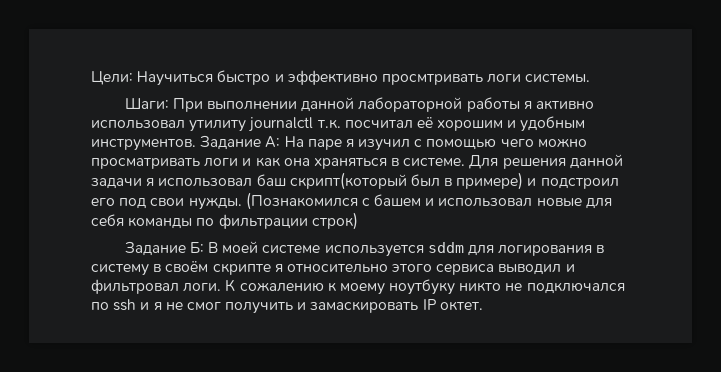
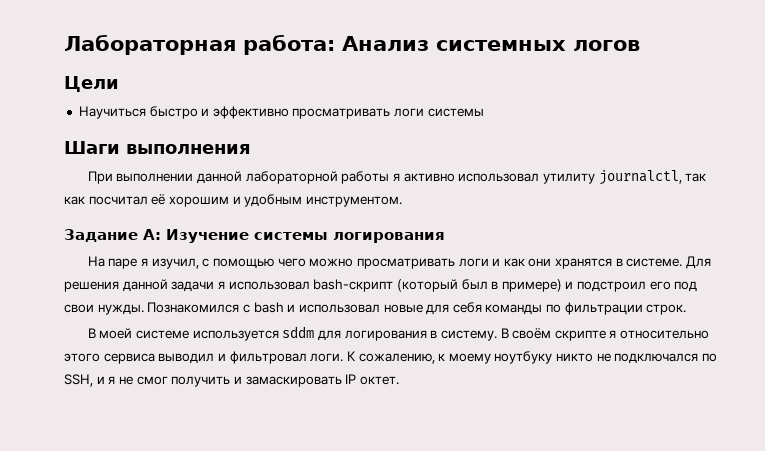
- Цели: Научиться быстро и эффективно просмтривать логи системы.
- Шаги: При выполнении данной лабораторной работы я активно использовал утилиту journalctl т.к. посчитал её хорошим и удобным инструментов. Задание А: На паре я изучил с помощью чего можно просматривать логи и как она храняться в системе.
+ Лабораторная работа: Анализ системных логов
+ Цели
+ Научиться быстро и эффективно просматривать логи системы
+ Шаги выполнения
+ При выполнении данной лабораторной работы я активно использовал утилиту journalctl, так как посчитал её хорошим и удобным инструментом.
+ Задание А: Изучение системы логирования
+ На паре я изучил, с помощью чего можно просматривать логи и как они хранятся в системе.
- Для решения данной задачи я использовал баш скрипт(который был в примере) и подстроил его под свои нужды.
+ Для решения данной задачи я использовал bash-скрипт (который был в примере) и подстроил его под свои нужды.
- (Познакомился с башем и использовал новые для себя команды по фильтрации строк)
- Задание Б: В моей системе используется sddm для логирования в систему в своём скрипте я относительно этого сервиса выводил и фильтровал логи.
+ Познакомился с bash и использовал новые для себя команды по фильтрации строк.
+ В моей системе используется sddm для логирования в систему. В своём скрипте я относительно этого сервиса выводил и фильтровал логи.
- К сожалению к моему ноутбуку никто не подключался по ssh и я не смог получить и замаскировать IP октет.
+ К сожалению, к моему ноутбуку никто не подключался по SSH, и я не смог получить и замаскировать IP октет.

